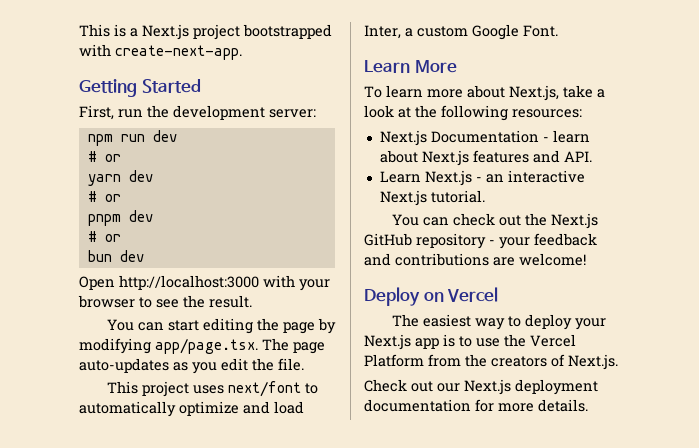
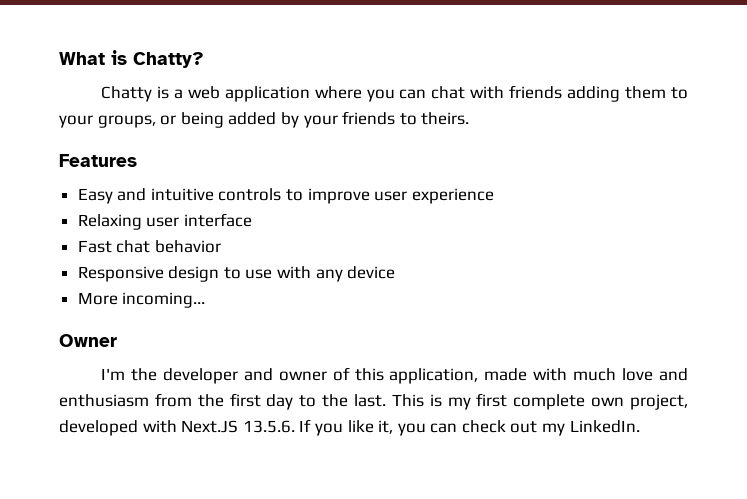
- This is a Next.js project bootstrapped with create-next-app.
- Getting Started
- First, run the development server:
- npm run dev
- # or
- yarn dev
- # or
- pnpm dev
- # or
- bun dev
- Open http://localhost:3000 with your browser to see the result.
- You can start editing the page by modifying app/page.tsx. The page auto-updates as you edit the file.
- This project uses next/font to automatically optimize and load Inter, a custom Google Font.
- Learn More
- To learn more about Next.js, take a look at the following resources:
- Next.js Documentation - learn about Next.js features and API.
- Learn Next.js - an interactive Next.js tutorial.
- You can check out the Next.js GitHub repository - your feedback and contributions are welcome!
- Deploy on Vercel
- The easiest way to deploy your Next.js app is to use the Vercel Platform from the creators of Next.js.
- Check out our Next.js deployment documentation for more details.
+ What is Chatty?
+ Chatty is a web application where you can chat with friends adding them to your groups, or being added by your friends to theirs.
+ Features
+ Easy and intuitive controls to improve user experience
+ Relaxing user interface
+ Fast chat behavior
+ Responsive design to use with any device
+ More incoming...
+ Owner
+ I'm the developer and owner of this application, made with much love and enthusiasm from the first day to the last. This is my first complete own project, developed with Next.JS 13.5.6. If you like it, you can check out my LinkedIn.

